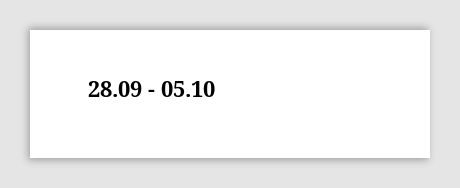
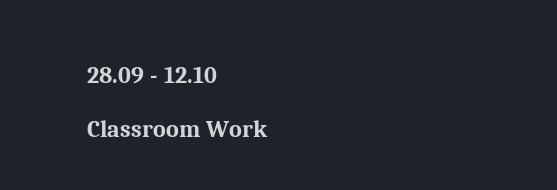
- 28.09 - 05.10
+ 28.09 - 12.10
+ Classroom Work

